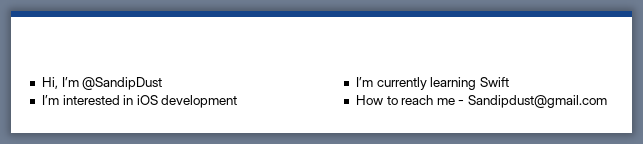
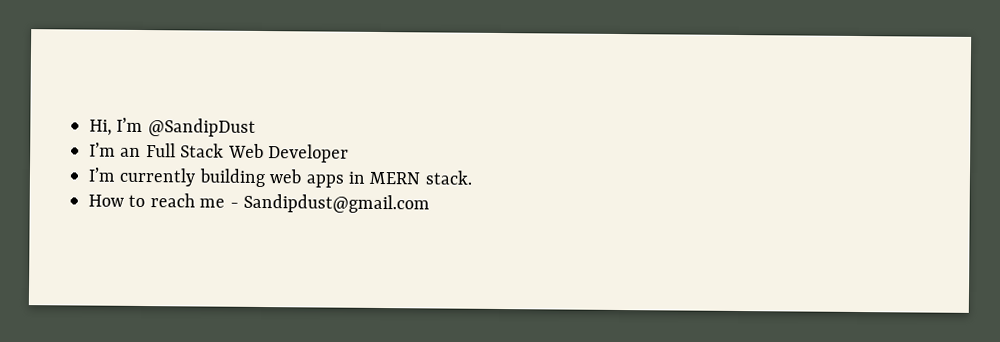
- I’m interested in iOS development
- I’m currently learning Swift
+ I’m an Full Stack Web Developer
+ I’m currently building web apps in MERN stack.

